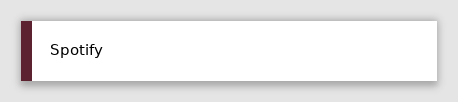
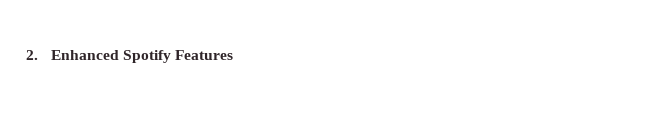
- Spotify
+ 2. Enhanced Spotify Features

